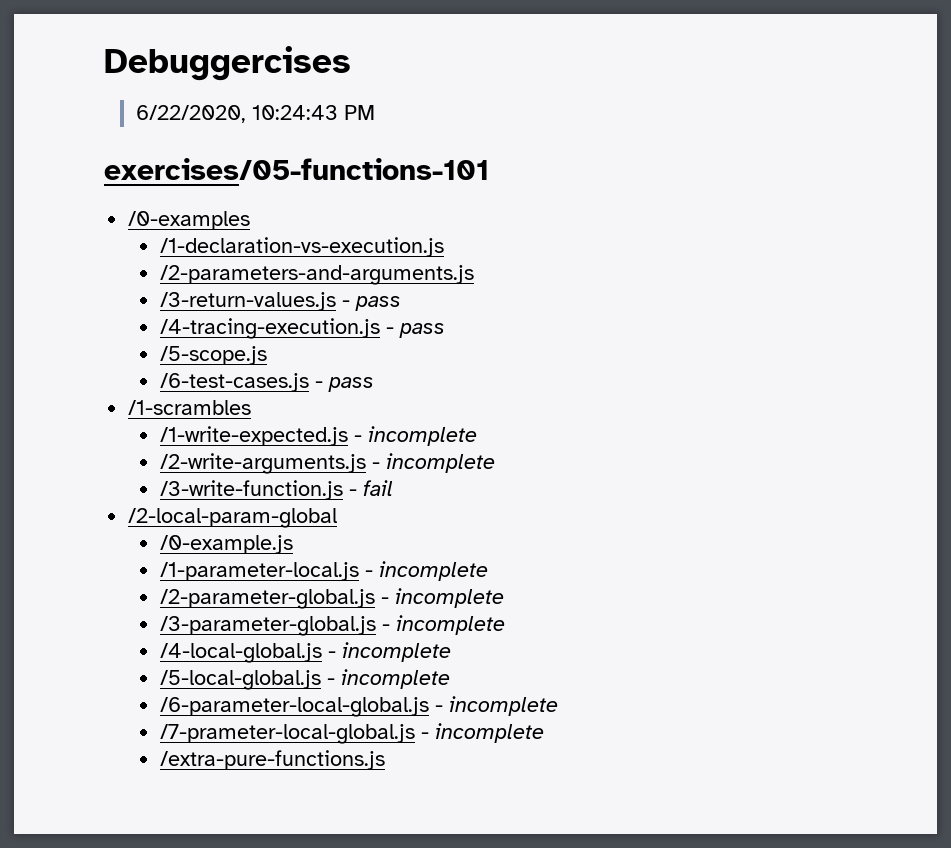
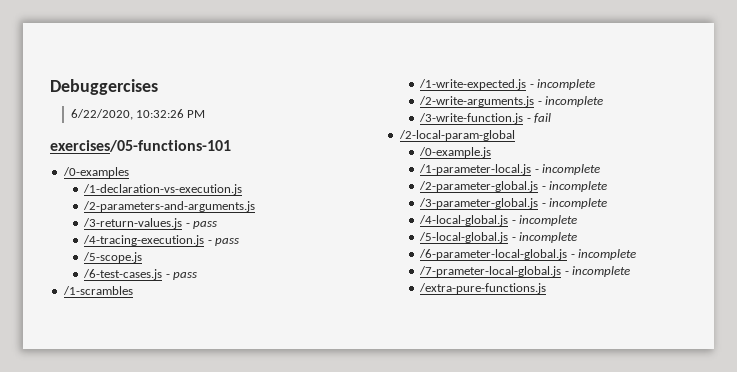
- 6/22/2020, 10:24:43 PM
+ 6/22/2020, 10:32:26 PM

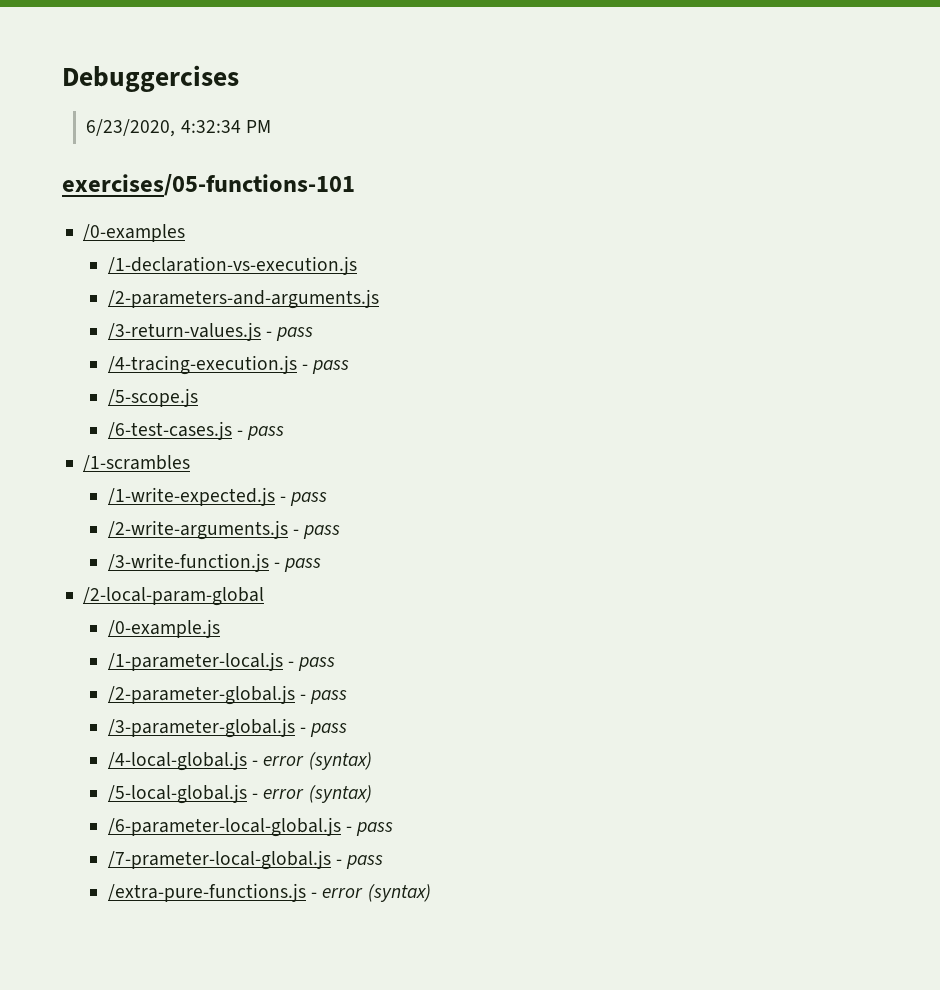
- 6/22/2020, 10:32:26 PM
+ 6/23/2020, 4:32:34 PM
- /1-write-expected.js - incomplete
+ /1-write-expected.js - pass
- /2-write-arguments.js - incomplete
+ /2-write-arguments.js - pass
- /3-write-function.js - fail
+ /3-write-function.js - pass
- /1-parameter-local.js - incomplete
+ /1-parameter-local.js - pass
- /2-parameter-global.js - incomplete
+ /2-parameter-global.js - pass
- /3-parameter-global.js - incomplete
+ /3-parameter-global.js - pass
- /4-local-global.js - incomplete
+ /4-local-global.js - error (syntax)
- /5-local-global.js - incomplete
+ /5-local-global.js - error (syntax)
- /6-parameter-local-global.js - incomplete
+ /6-parameter-local-global.js - pass
- /7-prameter-local-global.js - incomplete
+ /7-prameter-local-global.js - pass
- /extra-pure-functions.js
+ /extra-pure-functions.js - error (syntax)

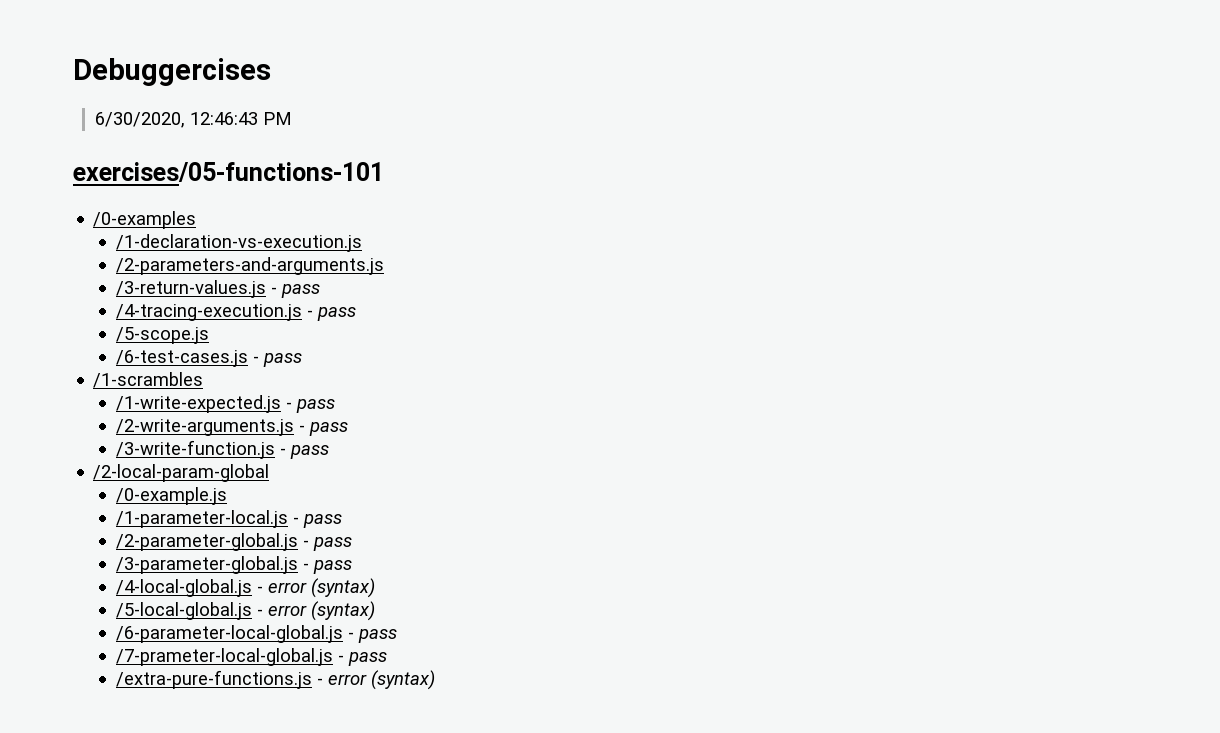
- 6/23/2020, 4:32:34 PM
+ 6/30/2020, 12:46:43 PM

